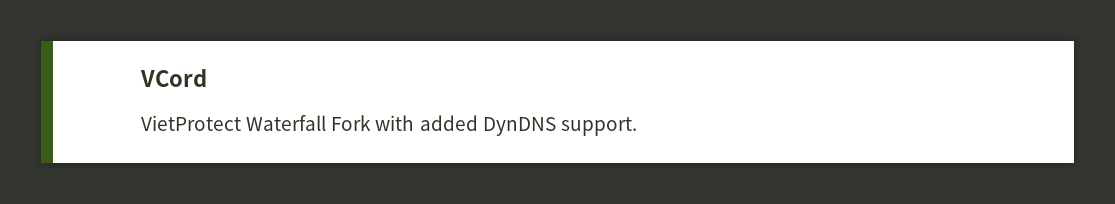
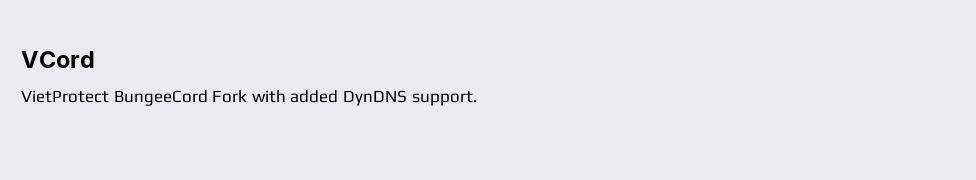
- VietProtect Waterfall Fork with added DynDNS support.
+ VietProtect BungeeCord Fork with added DynDNS support.

